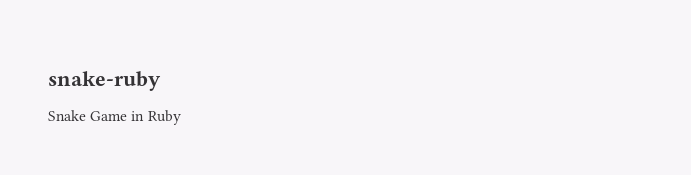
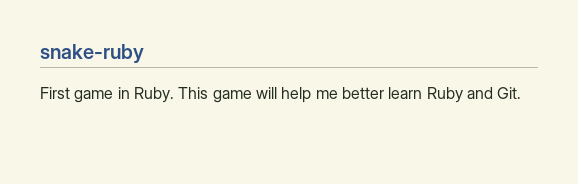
- Snake Game in Ruby
+ First game in Ruby. This game will help me better learn Ruby and Git.

